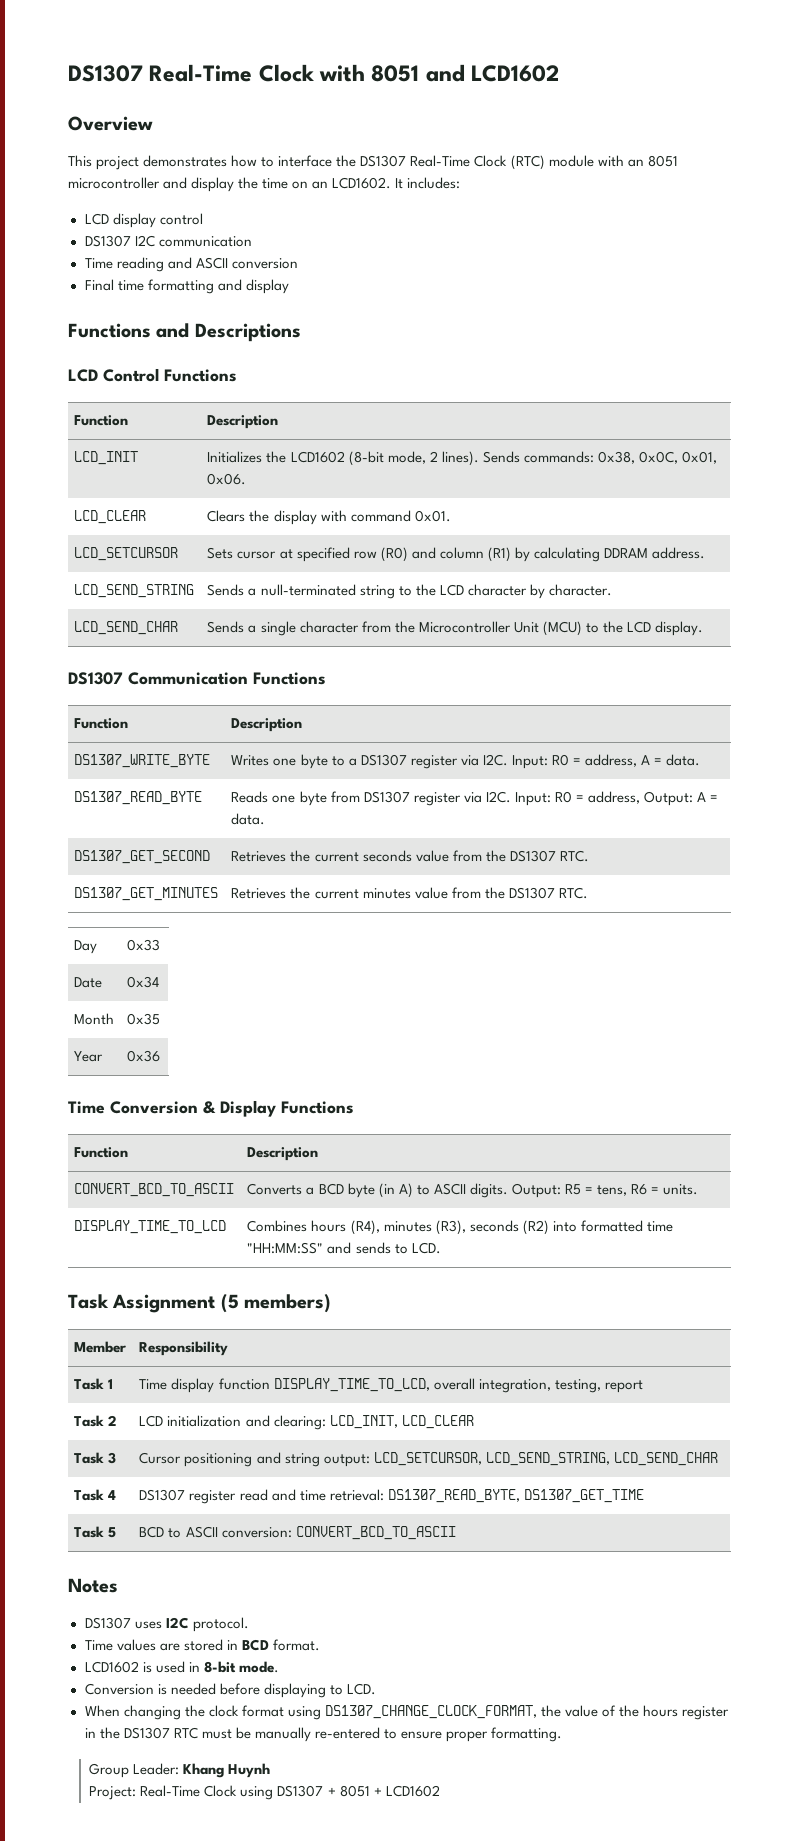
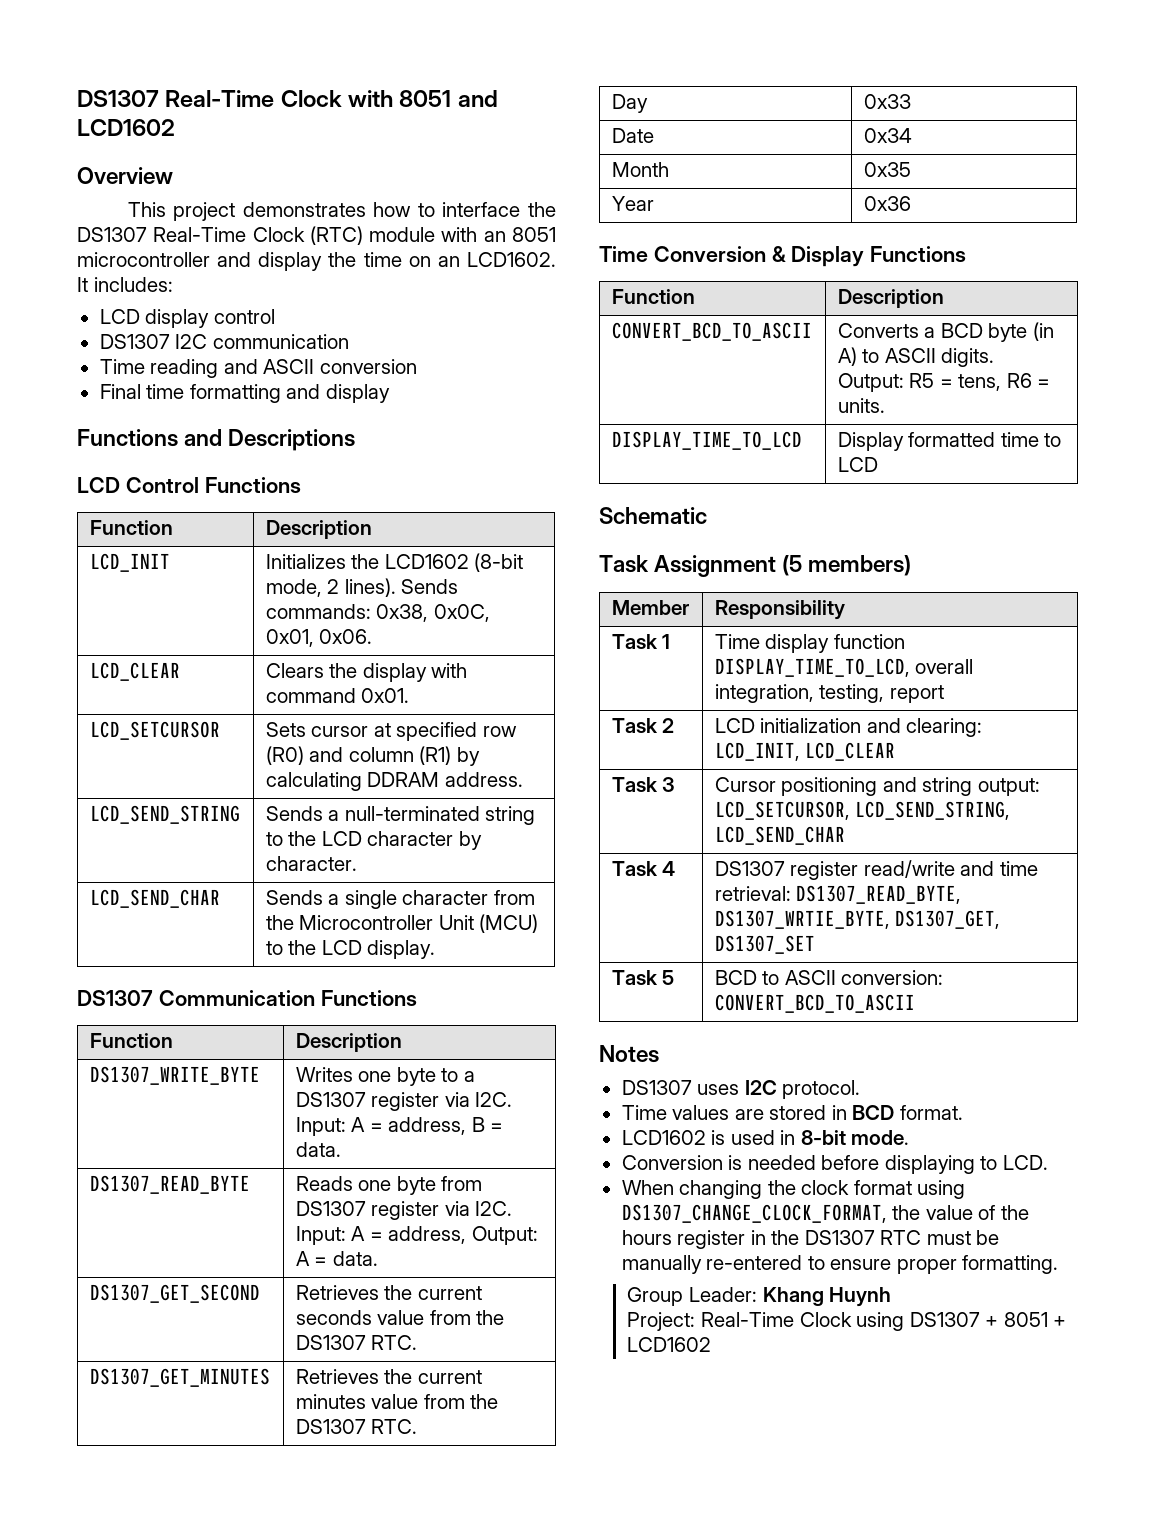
- DS1307_WRITE_BYTE | Writes one byte to a DS1307 register via I2C. Input: R0 = address, A = data.
+ DS1307_WRITE_BYTE | Writes one byte to a DS1307 register via I2C. Input: A = address, B = data.
- DS1307_READ_BYTE | Reads one byte from DS1307 register via I2C. Input: R0 = address, Output: A = data.
+ DS1307_READ_BYTE | Reads one byte from DS1307 register via I2C. Input: A = address, Output: A = data.
- DISPLAY_TIME_TO_LCD | Combines hours (R4), minutes (R3), seconds (R2) into formatted time "HH:MM:SS" and sends to LCD.
+ DISPLAY_TIME_TO_LCD | Display formatted time to LCD
+ Schematic
- Task 4 | DS1307 register read and time retrieval: DS1307_READ_BYTE, DS1307_GET_TIME
+ Task 4 | DS1307 register read/write and time retrieval: DS1307_READ_BYTE, DS1307_WRTIE_BYTE, DS1307_GET, DS1307_SET

